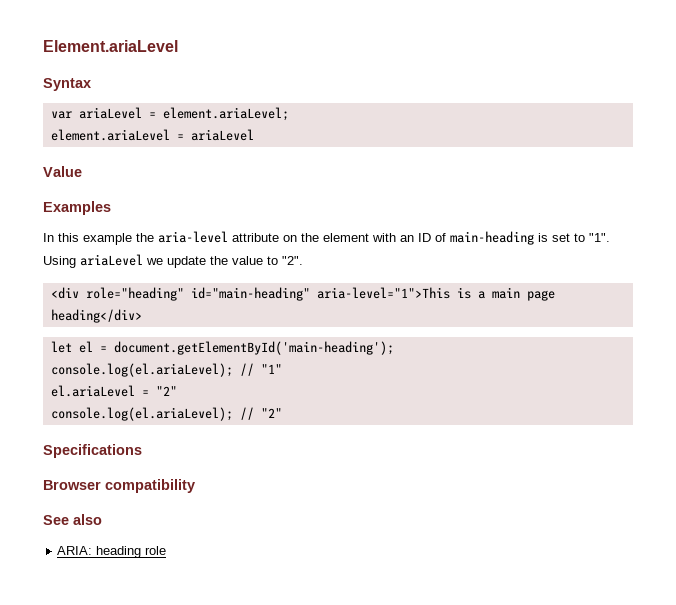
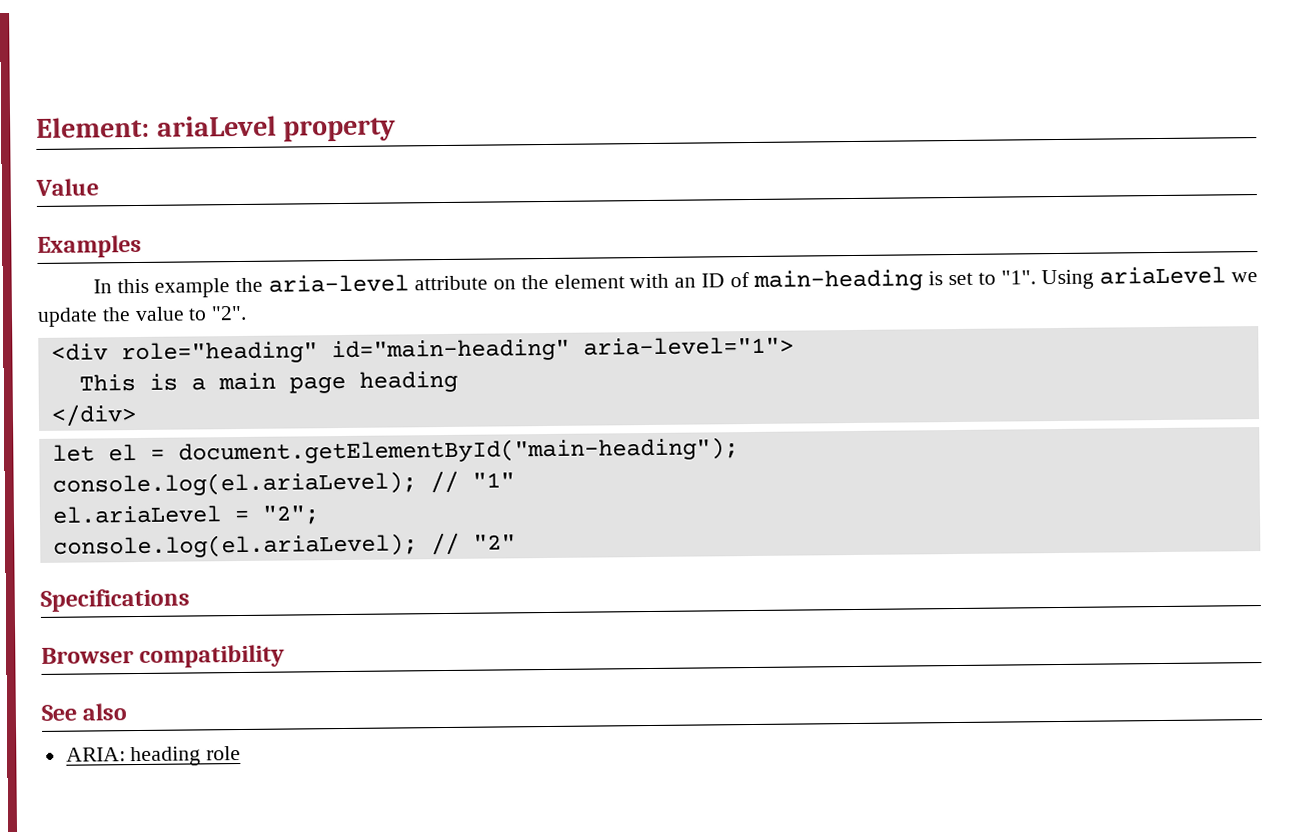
- Element.ariaLevel
- Syntax
- var ariaLevel = element.ariaLevel;
- element.ariaLevel = ariaLevel
+ Element: ariaLevel property
- <div role="heading" id="main-heading" aria-level="1">This is a main page heading</div>
+ <div role="heading" id="main-heading" aria-level="1">
+ This is a main page heading
+ </div>
- let el = document.getElementById('main-heading');
+ let el = document.getElementById("main-heading");
- el.ariaLevel = "2"
+ el.ariaLevel = "2";

